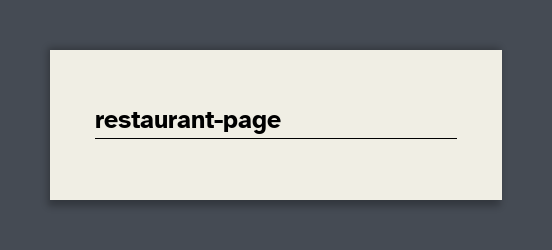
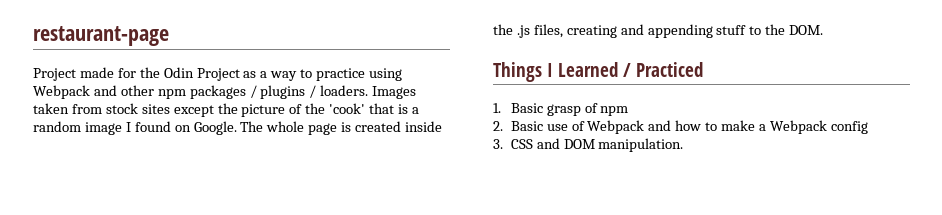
+ Project made for the Odin Project as a way to practice using Webpack and other npm packages / plugins / loaders. Images taken from stock sites except the picture of the 'cook' that is a random image I found on Google. The whole page is created inside the .js files, creating and appending stuff to the DOM.
+ Things I Learned / Practiced
+ 1. Basic grasp of npm
+ 2. Basic use of Webpack and how to make a Webpack config
+ 3. CSS and DOM manipulation.

